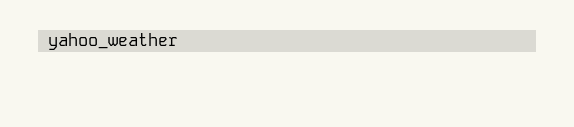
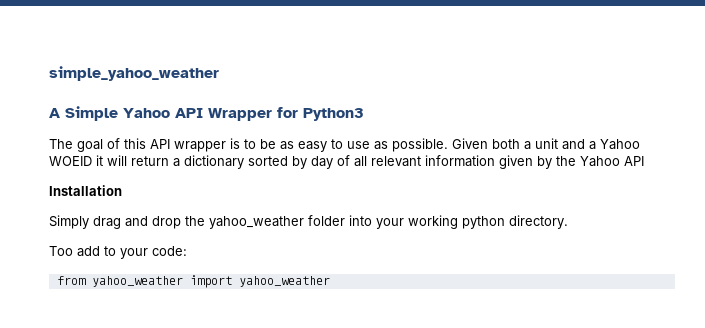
- yahoo_weather
+ simple_yahoo_weather
+ A Simple Yahoo API Wrapper for Python3
+ The goal of this API wrapper is to be as easy to use as possible. Given both a unit and a Yahoo WOEID it will return a dictionary sorted by day of all relevant information given by the Yahoo API
+ Installation
+ Simply drag and drop the yahoo_weather folder into your working python directory.
+ Too add to your code:
+ from yahoo_weather import yahoo_weather

